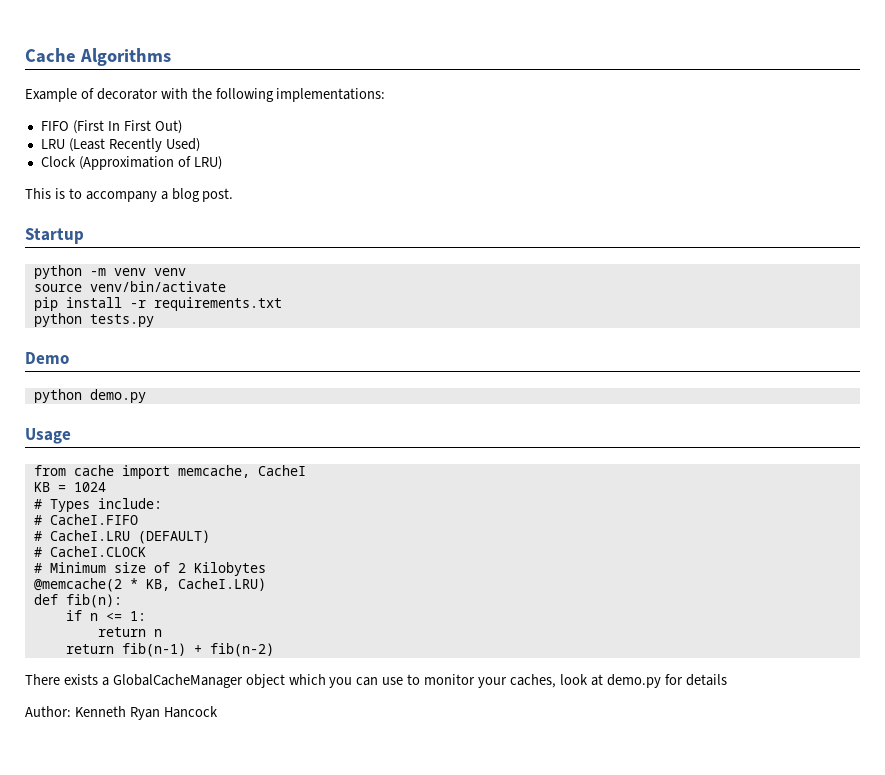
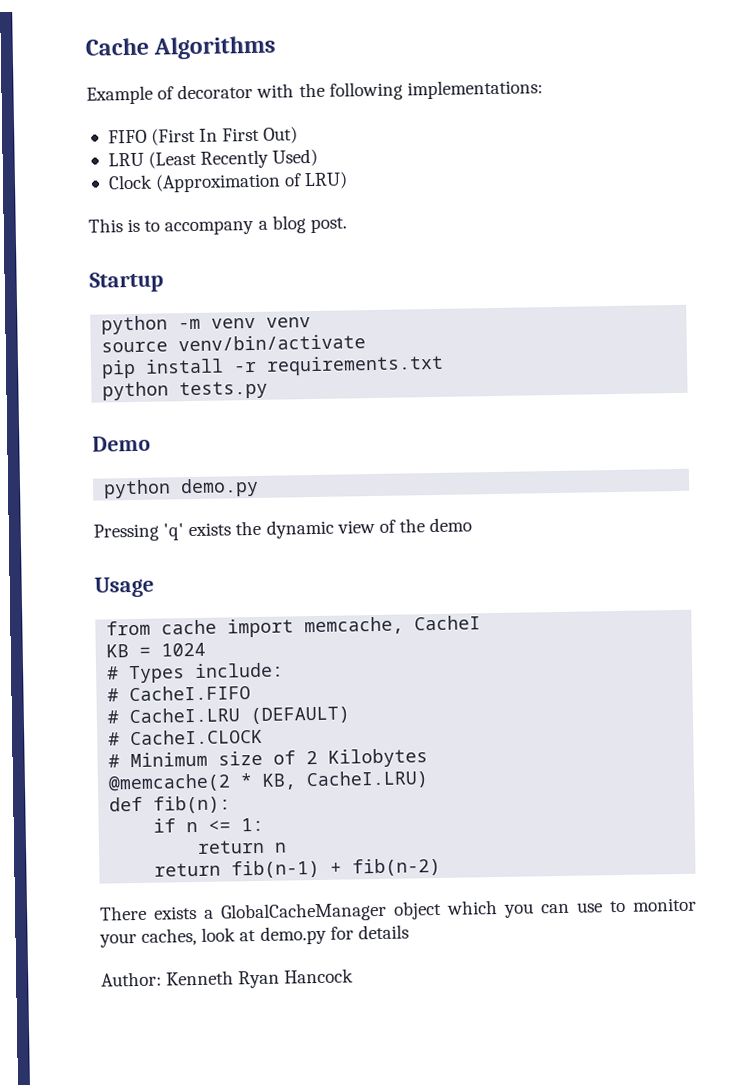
+ Pressing 'q' exists the dynamic view of the demo

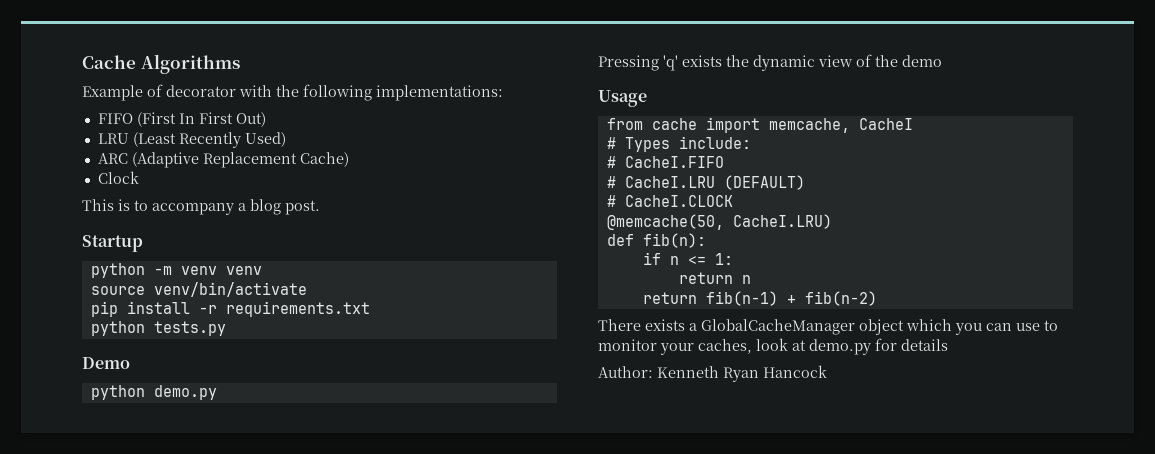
- Clock (Approximation of LRU)
+ ARC (Adaptive Replacement Cache)
+ Clock
- KB = 1024
- # Minimum size of 2 Kilobytes
- @memcache(2 * KB, CacheI.LRU)
+ @memcache(50, CacheI.LRU)

